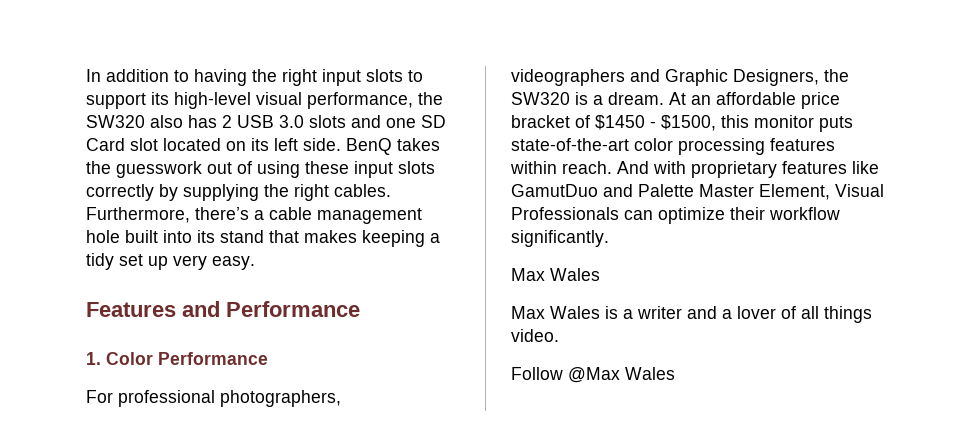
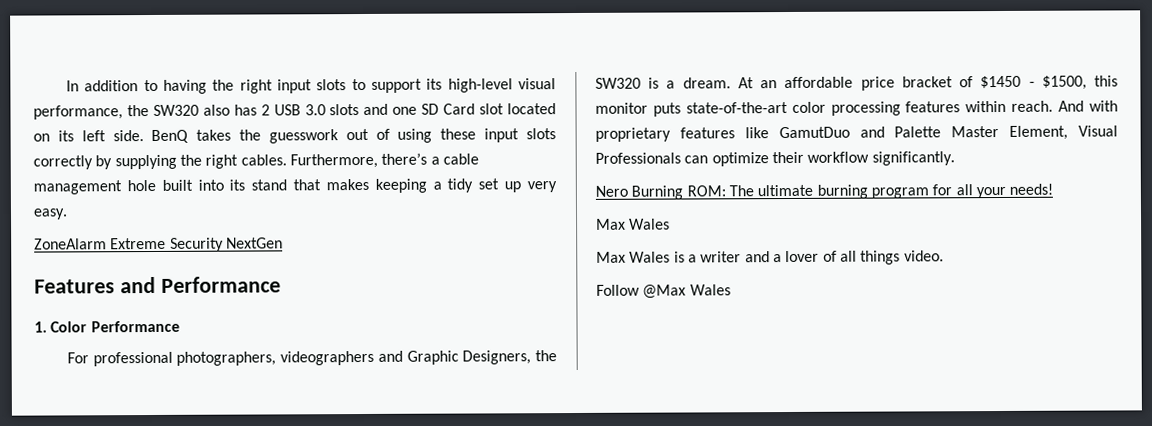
+ ZoneAlarm Extreme Security NextGen
+ Nero Burning ROM: The ultimate burning program for all your needs!

